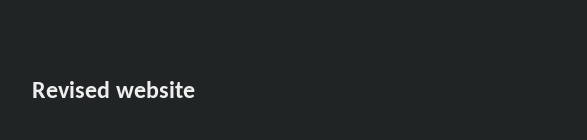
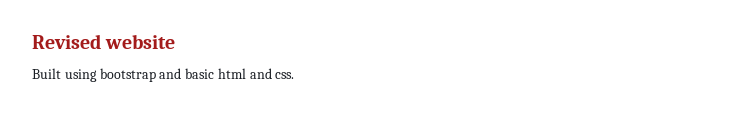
+ Built using bootstrap and basic html and css.

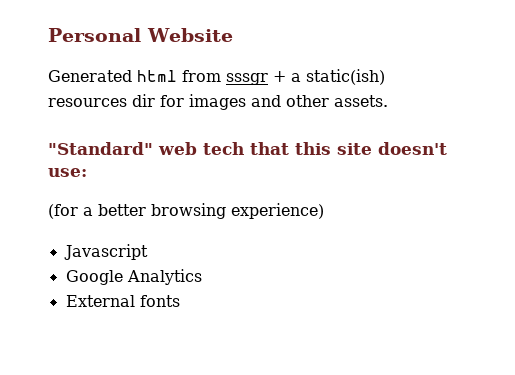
- Revised website
- Built using bootstrap and basic html and css.
+ Personal Website
+ Generated html from sssgr + a static(ish) resources dir for images and other assets.
+ "Standard" web tech that this site doesn't use:
+ (for a better browsing experience)
+ Javascript
+ Google Analytics
+ External fonts

